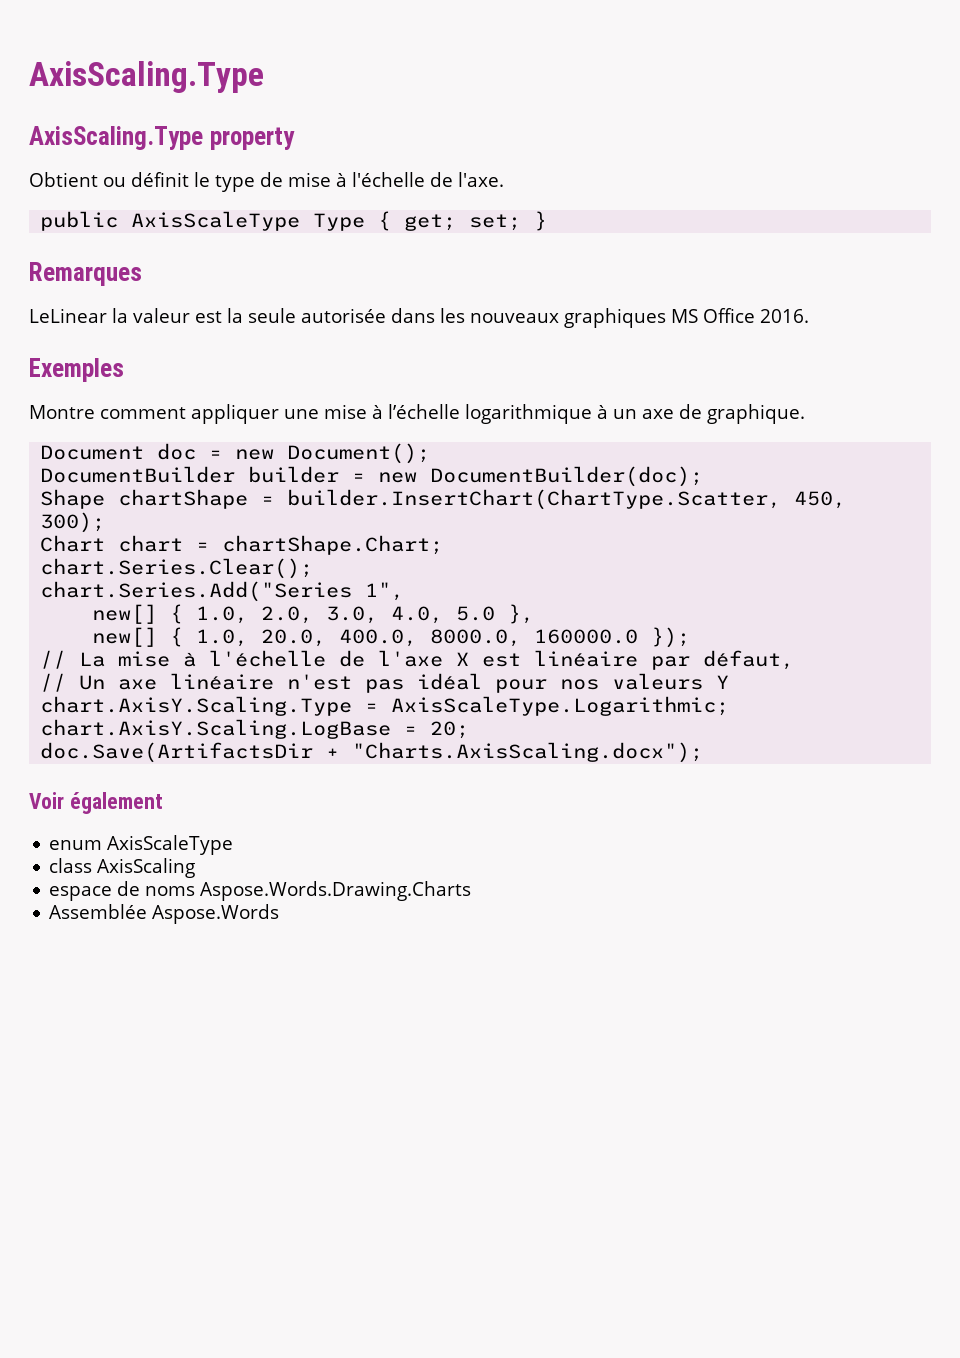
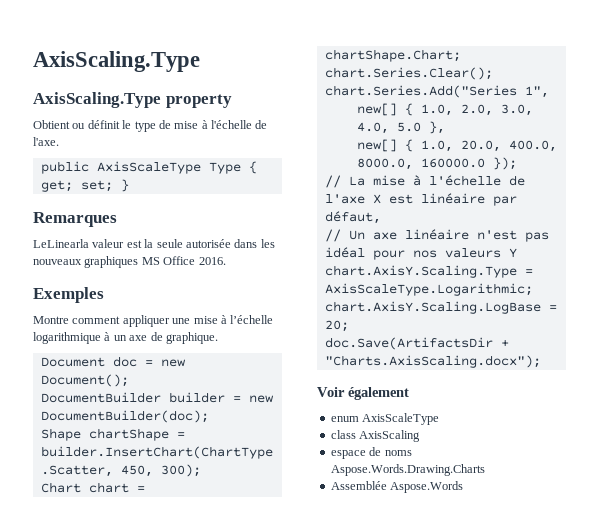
- LeLinear la valeur est la seule autorisée dans les nouveaux graphiques MS Office 2016.
+ LeLinearla valeur est la seule autorisée dans les nouveaux graphiques MS Office 2016.

